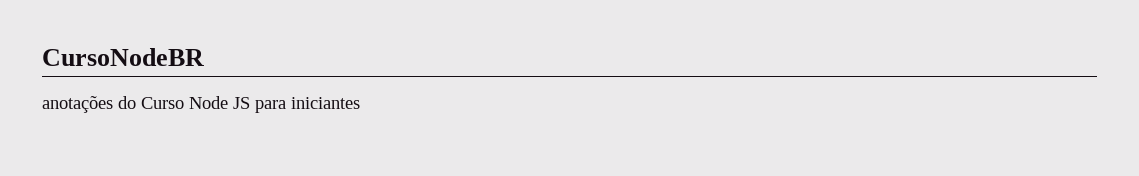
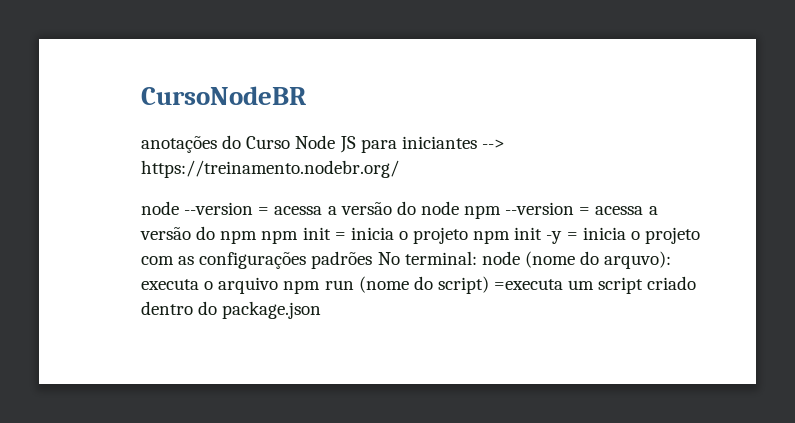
- anotações do Curso Node JS para iniciantes
+ anotações do Curso Node JS para iniciantes --> https://treinamento.nodebr.org/
+ node --version = acessa a versão do node npm --version = acessa a versão do npm npm init = inicia o projeto npm init -y = inicia o projeto com as configurações padrões No terminal: node (nome do arquvo): executa o arquivo npm run (nome do script) =executa um script criado dentro do package.json

